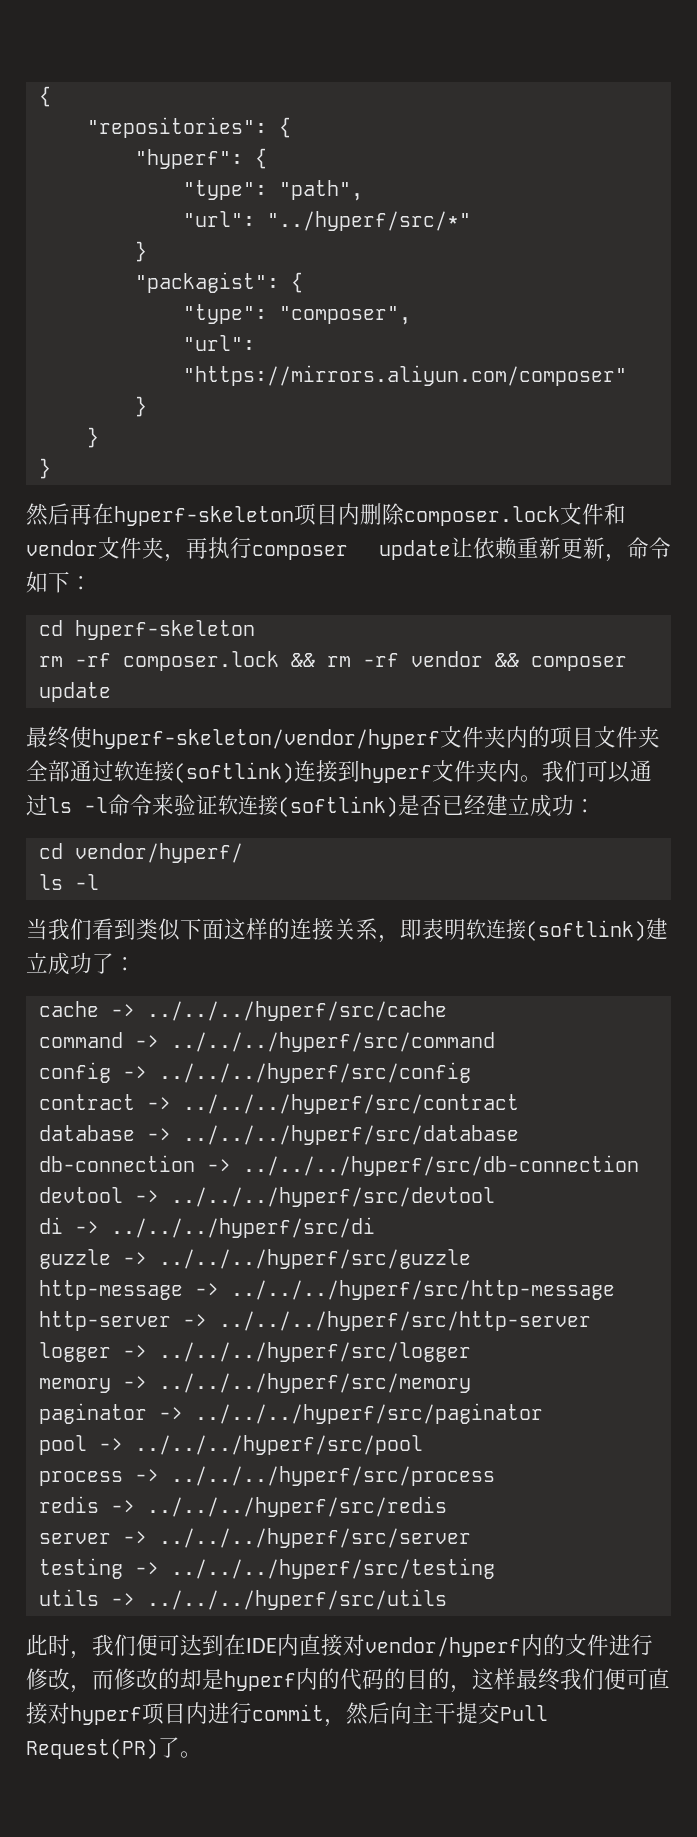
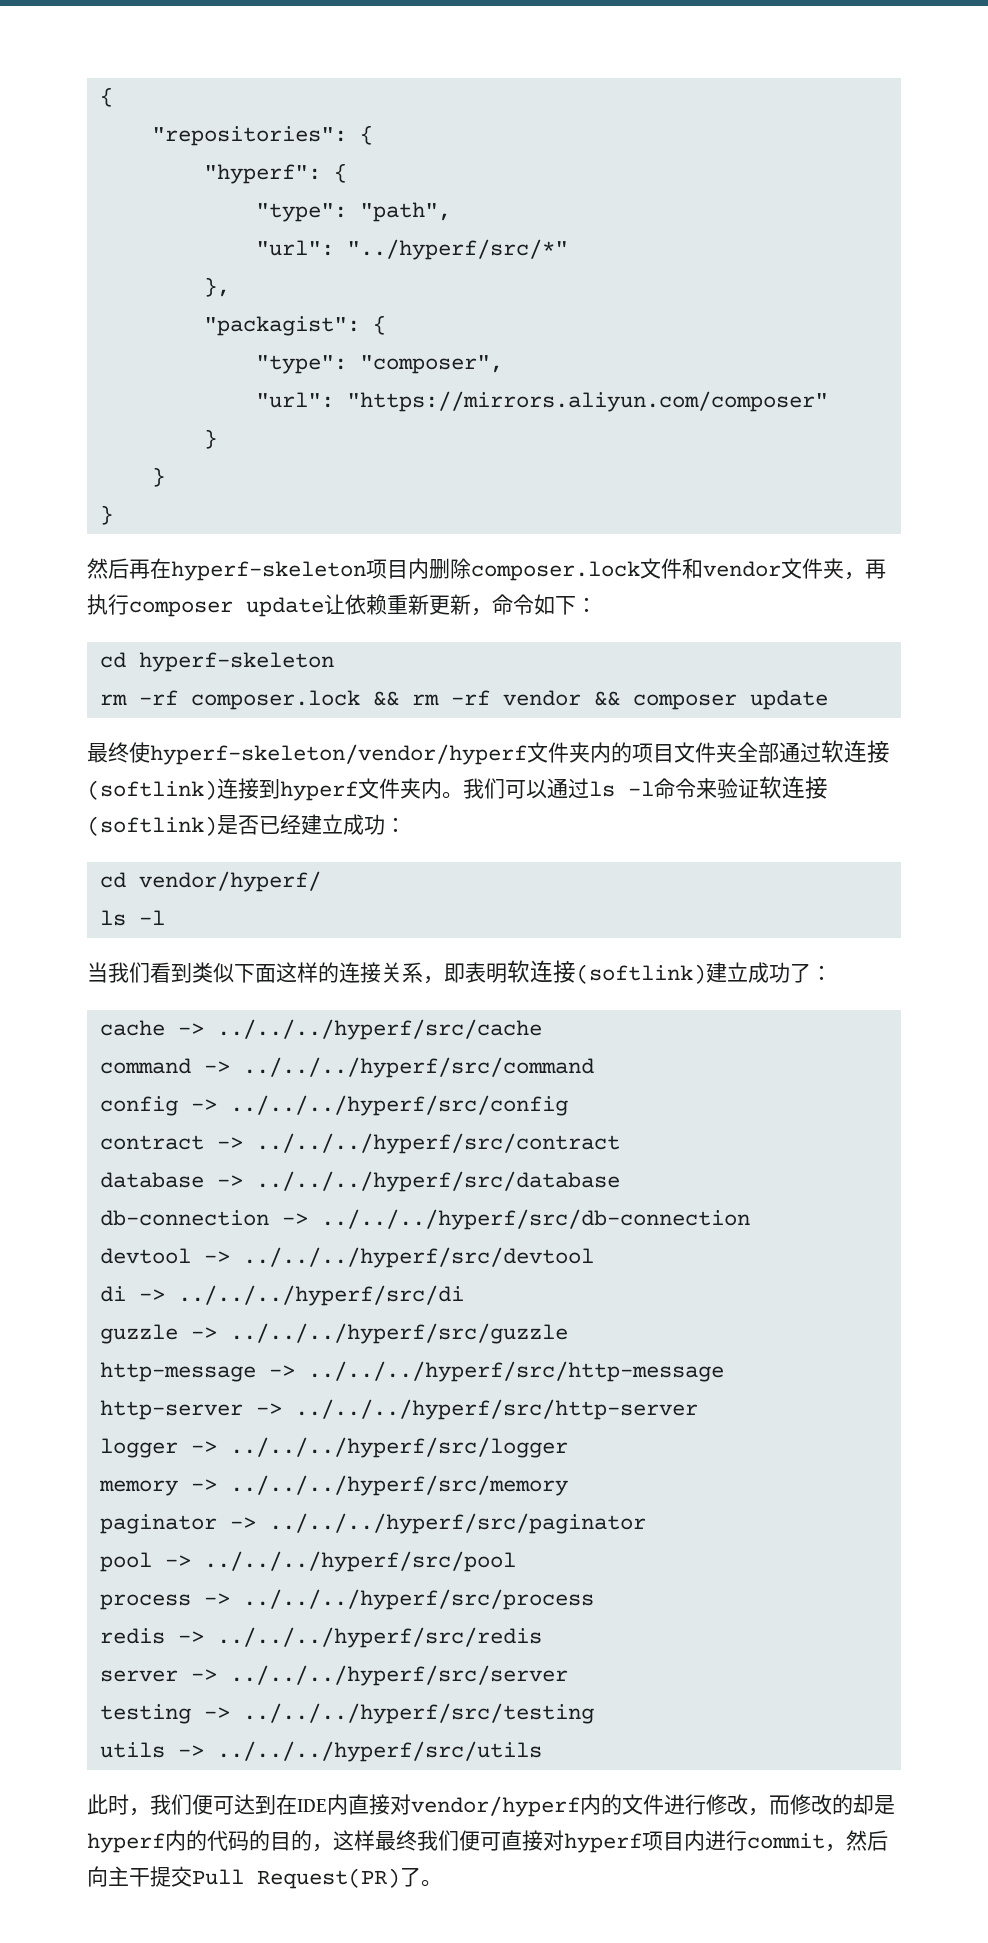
  "url": "../hyperf/src/*"
- }
+ },

